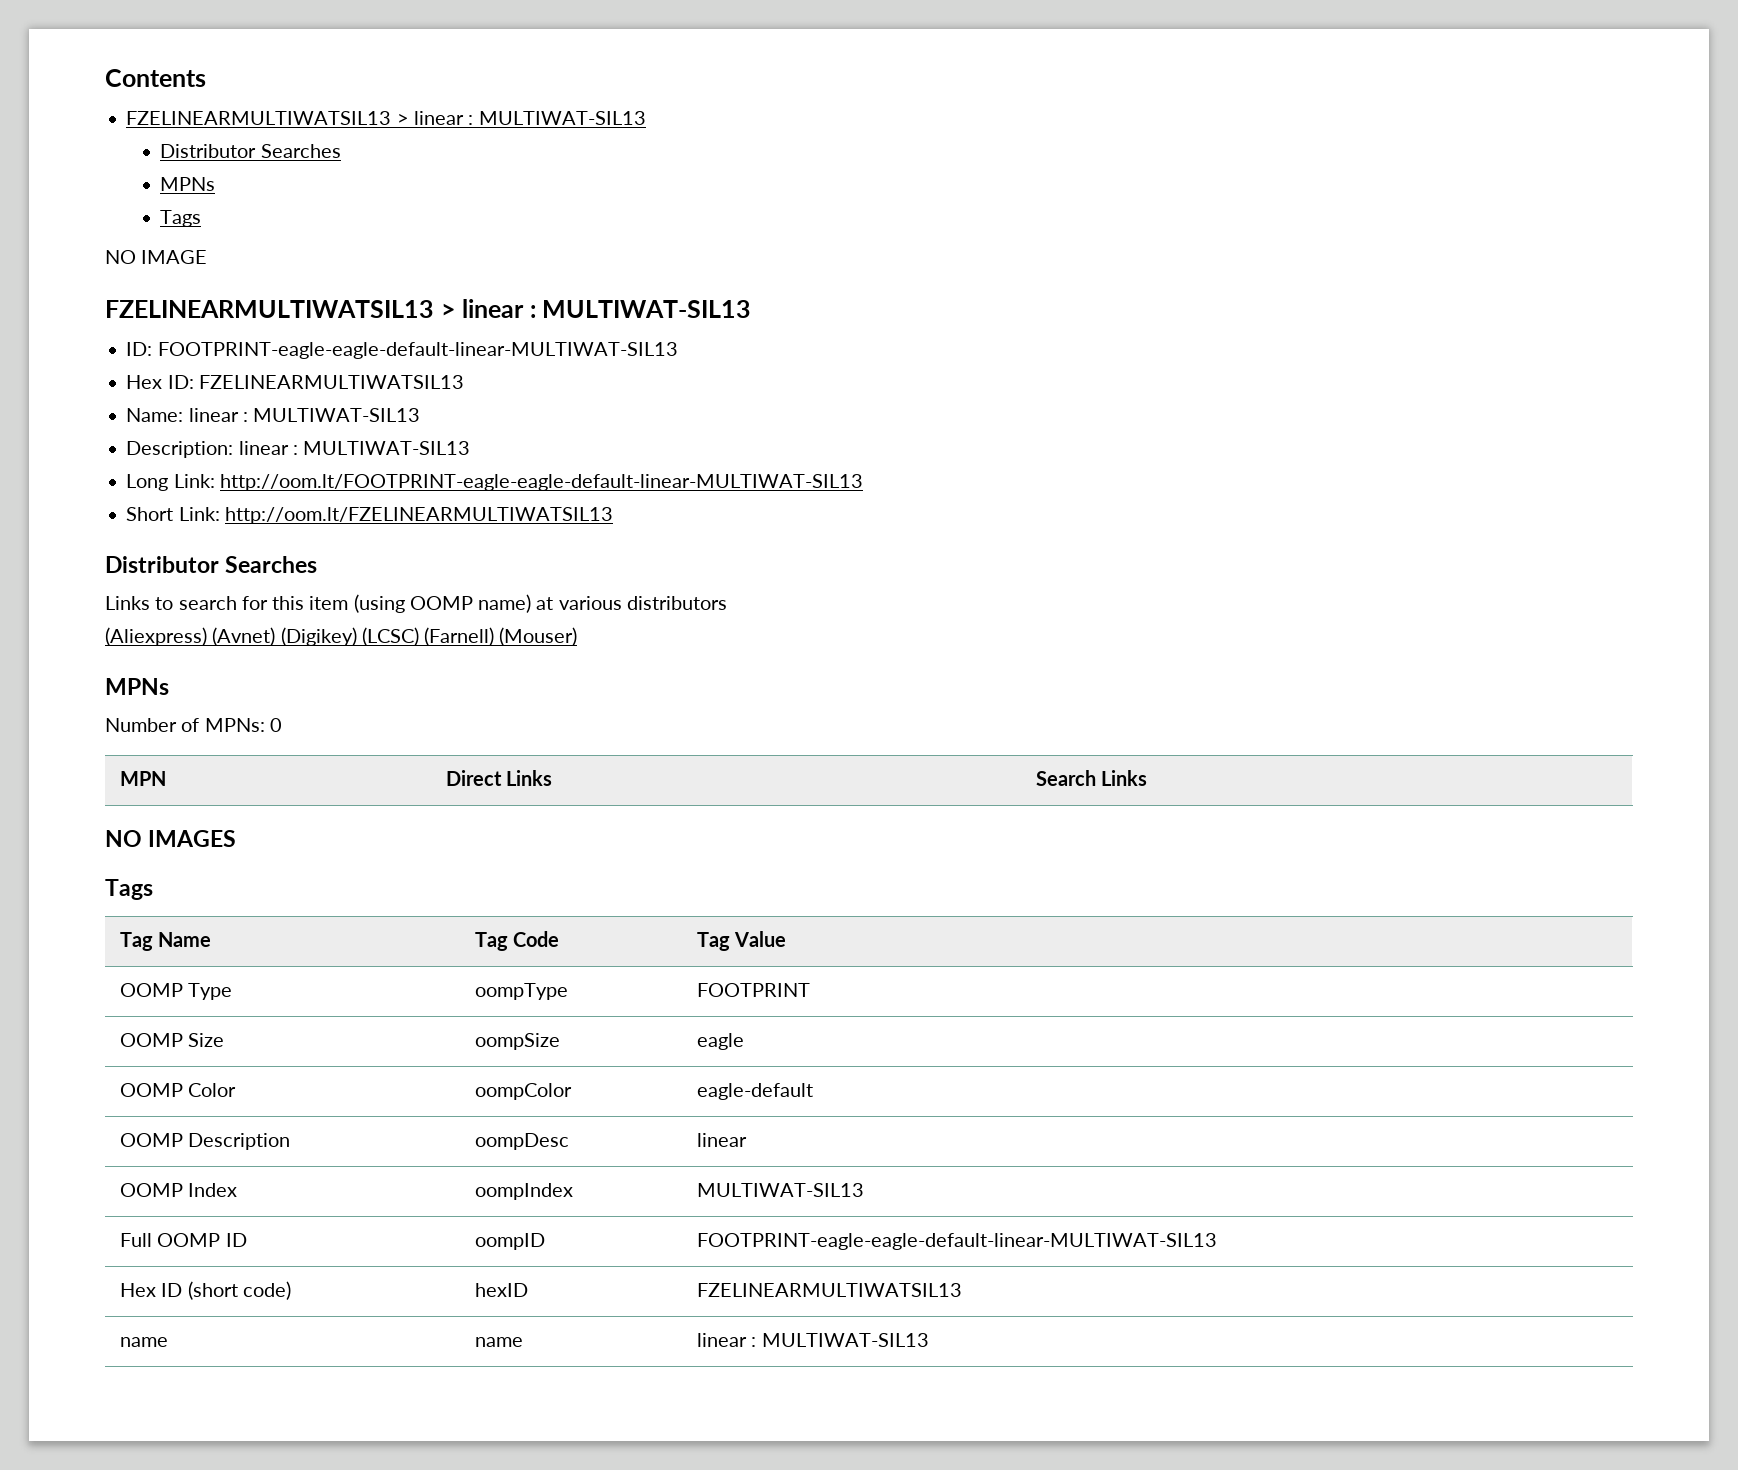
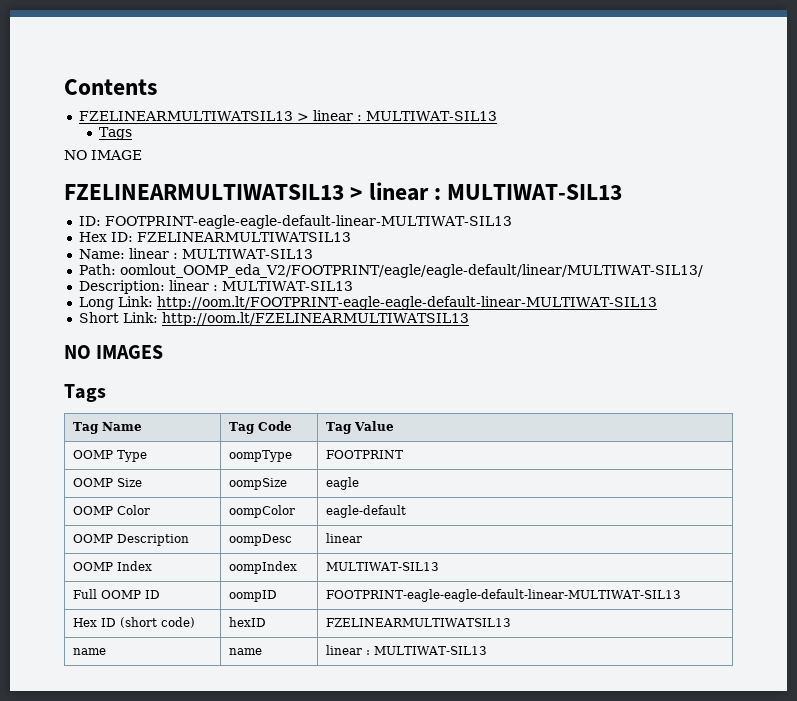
  Contents
  FZELINEARMULTIWATSIL13 > linear : MULTIWAT-SIL13
- Distributor Searches
- MPNs
+ Path: oomlout_OOMP_eda_V2/FOOTPRINT/eagle/eagle-default/linear/MULTIWAT-SIL13/
  Short Link: http://oom.lt/FZELINEARMULTIWATSIL13
- Distributor Searches
- Links to search for this item (using OOMP name) at various distributors
- (Aliexpress) (Avnet) (Digikey) (LCSC) (Farnell) (Mouser)
- MPNs
- Number of MPNs: 0
- MPN | Direct Links | Search Links

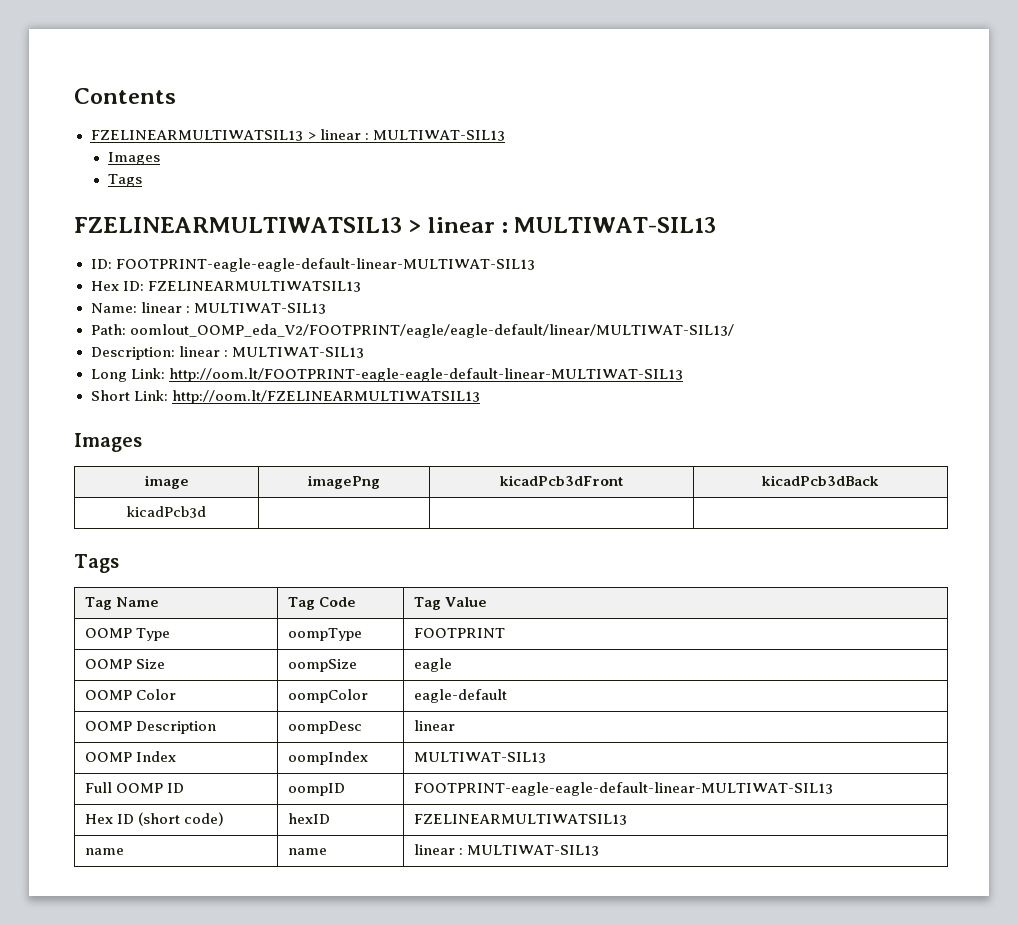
  Contents
  FZELINEARMULTIWATSIL13 > linear : MULTIWAT-SIL13
+ Images
  Tags
- NO IMAGE
  Short Link: http://oom.lt/FZELINEARMULTIWATSIL13
- NO IMAGES
+ Images
+ image | imagePng | kicadPcb3dFront | kicadPcb3dBack
+ kicadPcb3d | | |

